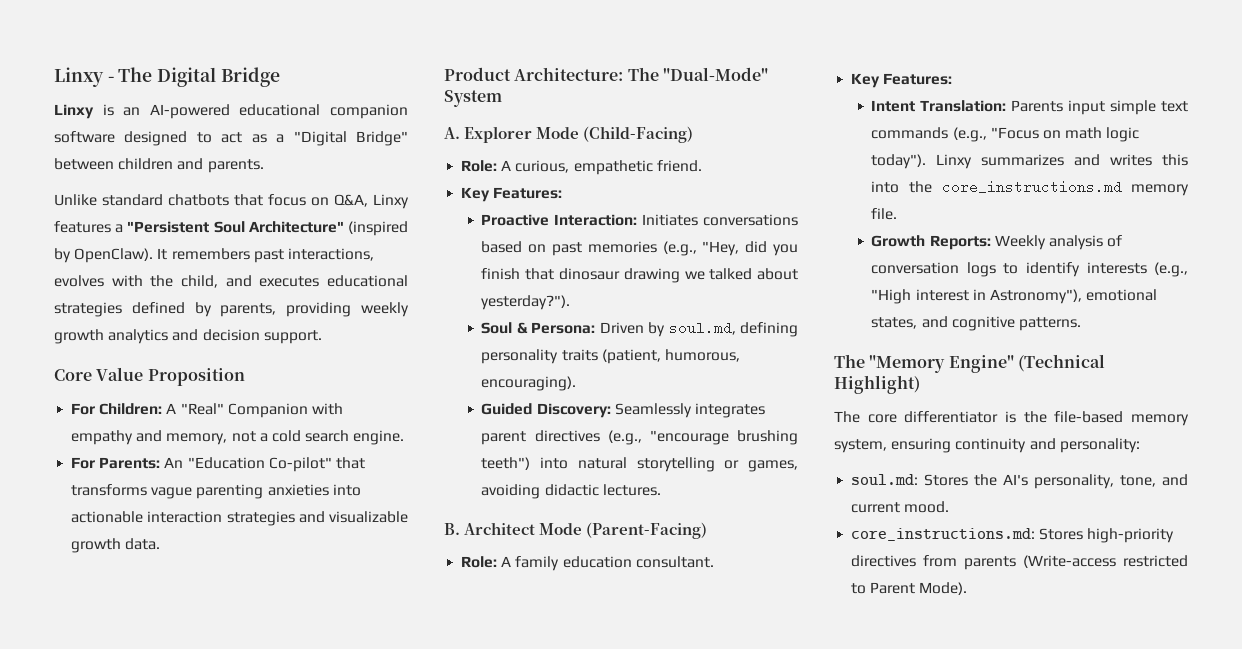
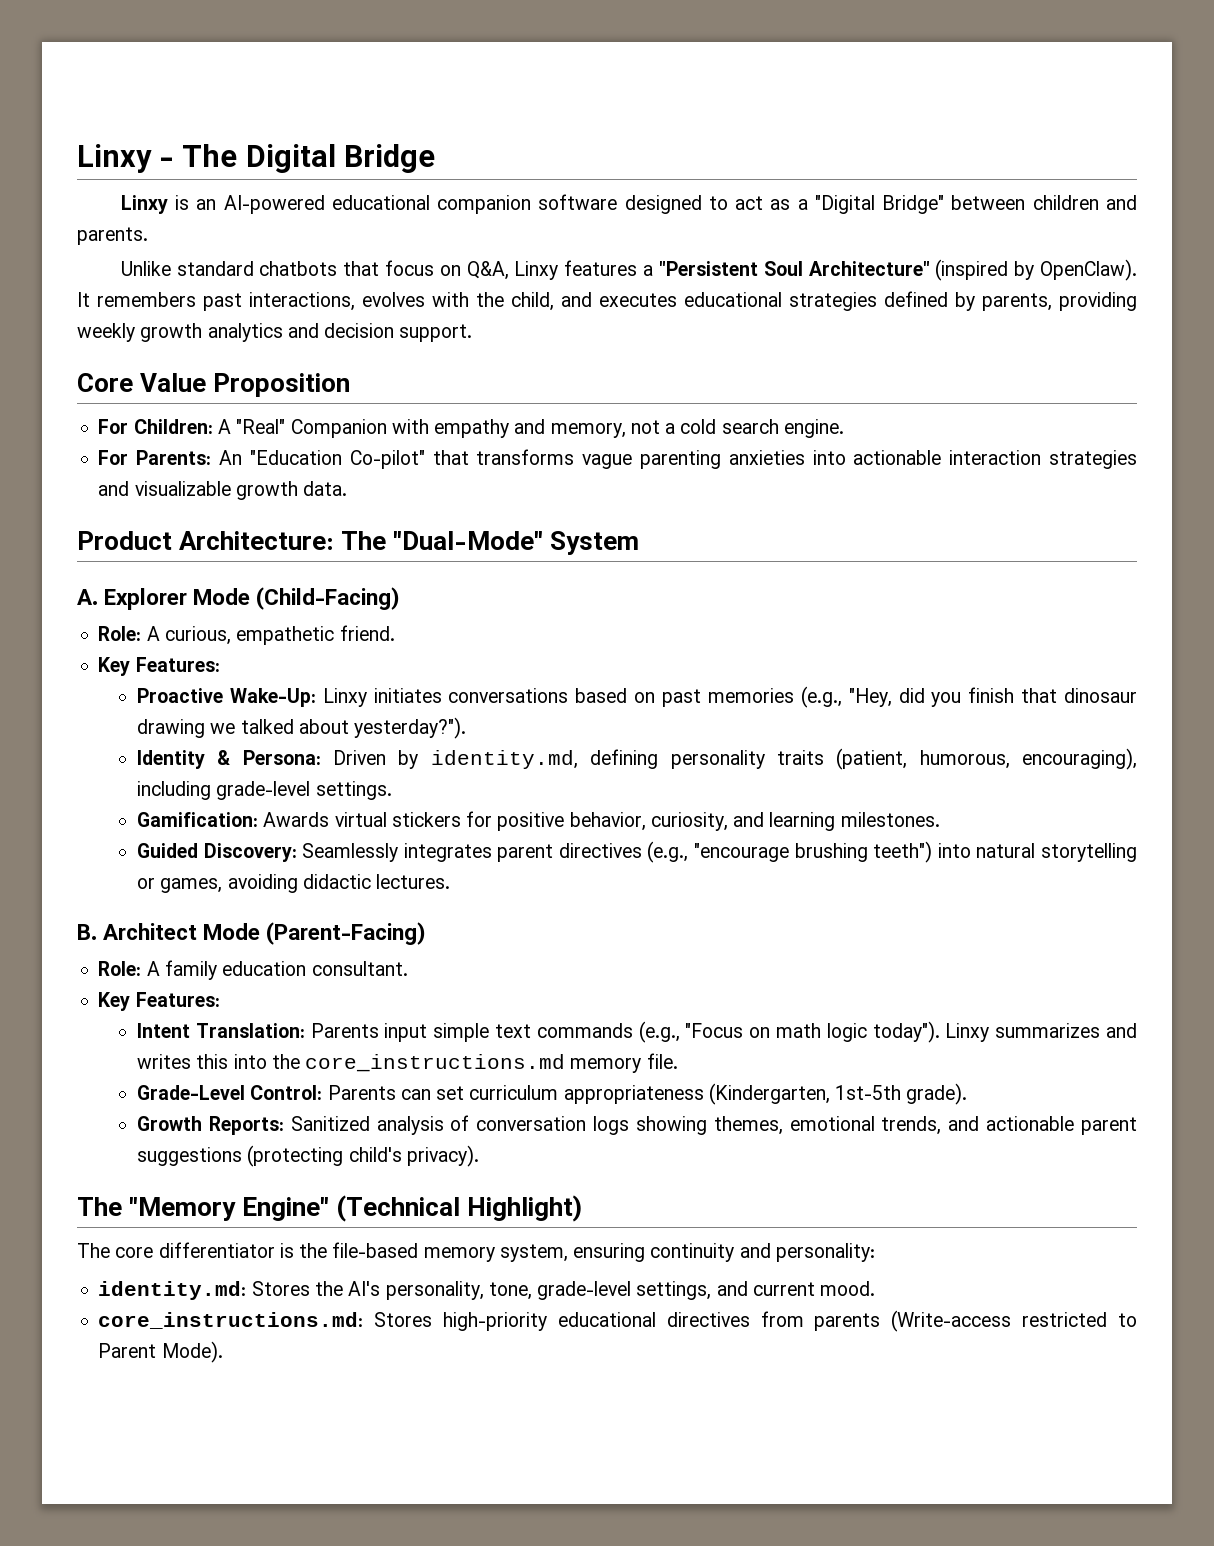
- Proactive Interaction: Initiates conversations based on past memories (e.g., "Hey, did you finish that dinosaur drawing we talked about yesterday?").
+ Proactive Wake-Up: Linxy initiates conversations based on past memories (e.g., "Hey, did you finish that dinosaur drawing we talked about yesterday?").
- Soul & Persona: Driven by soul.md, defining personality traits (patient, humorous, encouraging).
+ Identity & Persona: Driven by identity.md, defining personality traits (patient, humorous, encouraging), including grade-level settings.
+ Gamification: Awards virtual stickers for positive behavior, curiosity, and learning milestones.
+ Grade-Level Control: Parents can set curriculum appropriateness (Kindergarten, 1st-5th grade).
- Growth Reports: Weekly analysis of conversation logs to identify interests (e.g., "High interest in Astronomy"), emotional states, and cognitive patterns.
+ Growth Reports: Sanitized analysis of conversation logs showing themes, emotional trends, and actionable parent suggestions (protecting child's privacy).
- soul.md: Stores the AI's personality, tone, and current mood.
+ identity.md: Stores the AI's personality, tone, grade-level settings, and current mood.
- core_instructions.md: Stores high-priority directives from parents (Write-access restricted to Parent Mode).
+ core_instructions.md: Stores high-priority educational directives from parents (Write-access restricted to Parent Mode).

